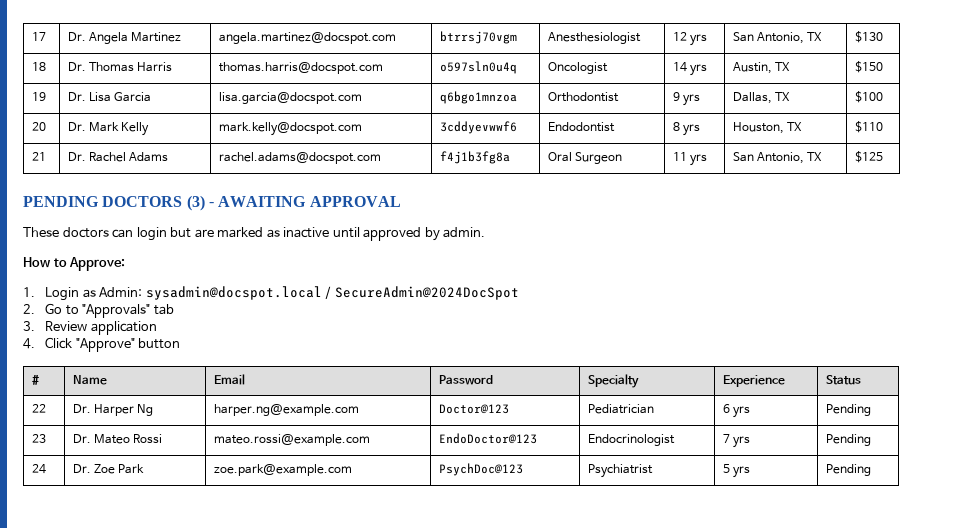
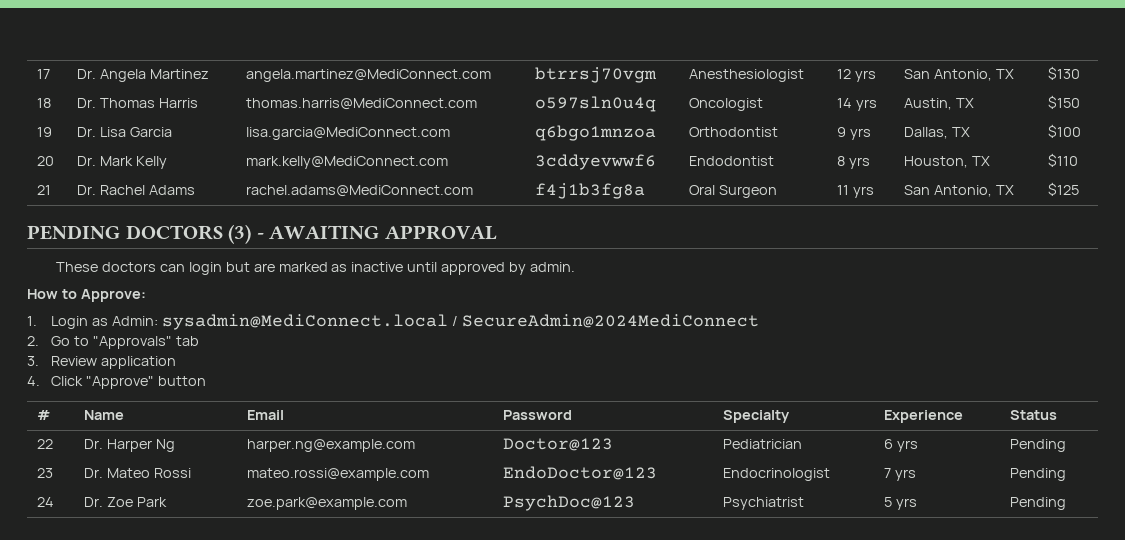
- 17 | Dr. Angela Martinez | angela.martinez@docspot.com | btrrsj70vgm | Anesthesiologist | 12 yrs | San Antonio, TX | $130
+ 17 | Dr. Angela Martinez | angela.martinez@MediConnect.com | btrrsj70vgm | Anesthesiologist | 12 yrs | San Antonio, TX | $130
- 18 | Dr. Thomas Harris | thomas.harris@docspot.com | o597sln0u4q | Oncologist | 14 yrs | Austin, TX | $150
+ 18 | Dr. Thomas Harris | thomas.harris@MediConnect.com | o597sln0u4q | Oncologist | 14 yrs | Austin, TX | $150
- 19 | Dr. Lisa Garcia | lisa.garcia@docspot.com | q6bgo1mnzoa | Orthodontist | 9 yrs | Dallas, TX | $100
+ 19 | Dr. Lisa Garcia | lisa.garcia@MediConnect.com | q6bgo1mnzoa | Orthodontist | 9 yrs | Dallas, TX | $100
- 20 | Dr. Mark Kelly | mark.kelly@docspot.com | 3cddyevwwf6 | Endodontist | 8 yrs | Houston, TX | $110
+ 20 | Dr. Mark Kelly | mark.kelly@MediConnect.com | 3cddyevwwf6 | Endodontist | 8 yrs | Houston, TX | $110
- 21 | Dr. Rachel Adams | rachel.adams@docspot.com | f4j1b3fg8a | Oral Surgeon | 11 yrs | San Antonio, TX | $125
+ 21 | Dr. Rachel Adams | rachel.adams@MediConnect.com | f4j1b3fg8a | Oral Surgeon | 11 yrs | San Antonio, TX | $125
- 1. Login as Admin: sysadmin@docspot.local / SecureAdmin@2024DocSpot
+ 1. Login as Admin: sysadmin@MediConnect.local / SecureAdmin@2024MediConnect

